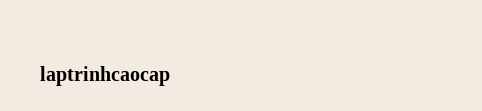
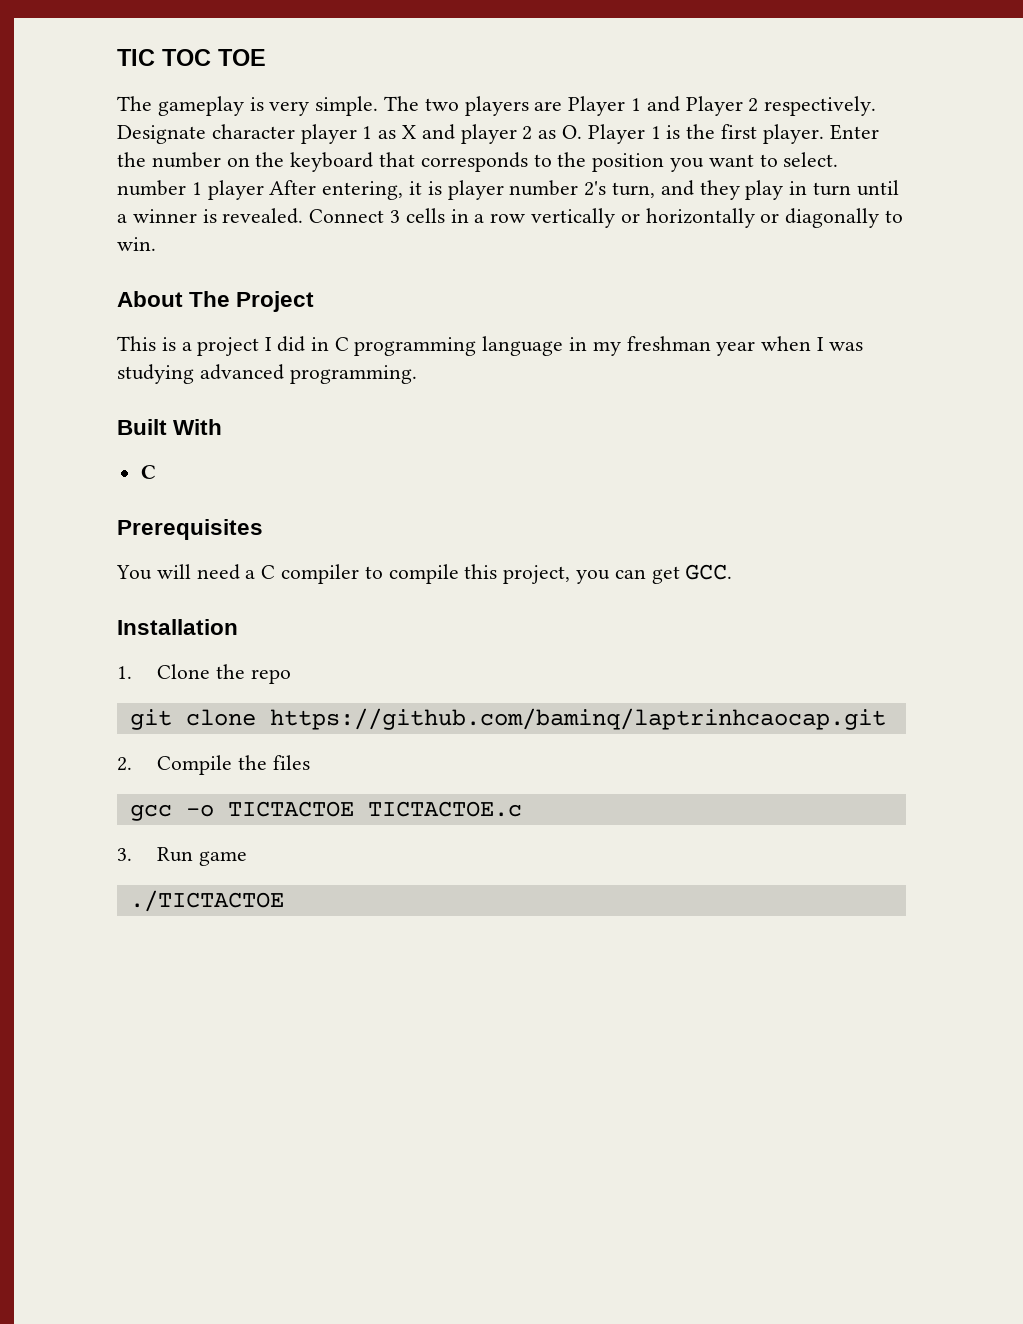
- laptrinhcaocap
+ TIC TOC TOE
+ The gameplay is very simple. The two players are Player 1 and Player 2 respectively. Designate character player 1 as X and player 2 as O. Player 1 is the first player. Enter the number on the keyboard that corresponds to the position you want to select. number 1 player After entering, it is player number 2's turn, and they play in turn until a winner is revealed. Connect 3 cells in a row vertically or horizontally or diagonally to win.
+ About The Project
+ This is a project I did in C programming language in my freshman year when I was studying advanced programming.
+ Built With
+ C
+ Prerequisites
+ You will need a C compiler to compile this project, you can get GCC.
+ Installation
+ 1. Clone the repo
+ git clone https://github.com/baminq/laptrinhcaocap.git
+ 2. Compile the files
+ gcc -o TICTACTOE TICTACTOE.c
+ 3. Run game
+ ./TICTACTOE

